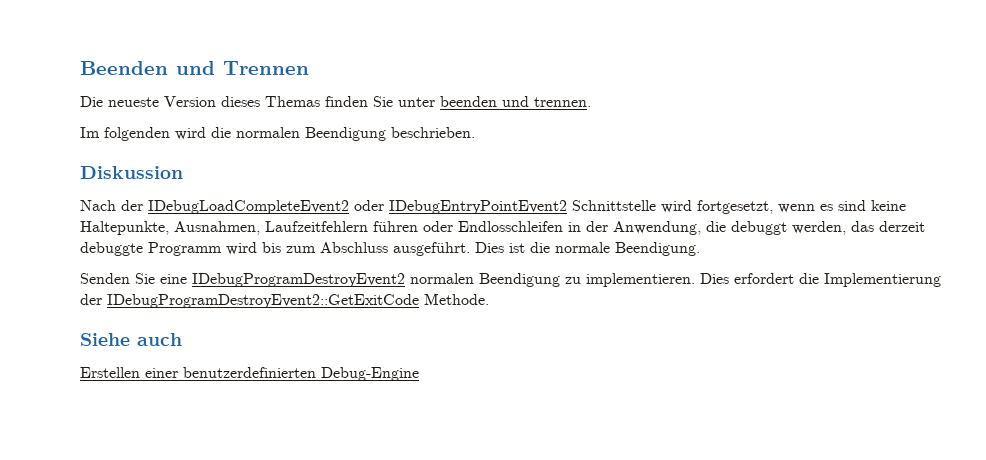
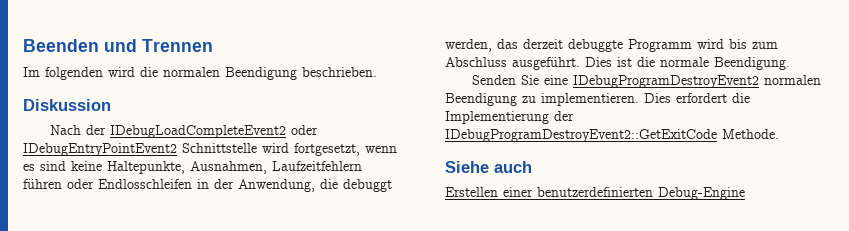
- Die neueste Version dieses Themas finden Sie unter beenden und trennen.

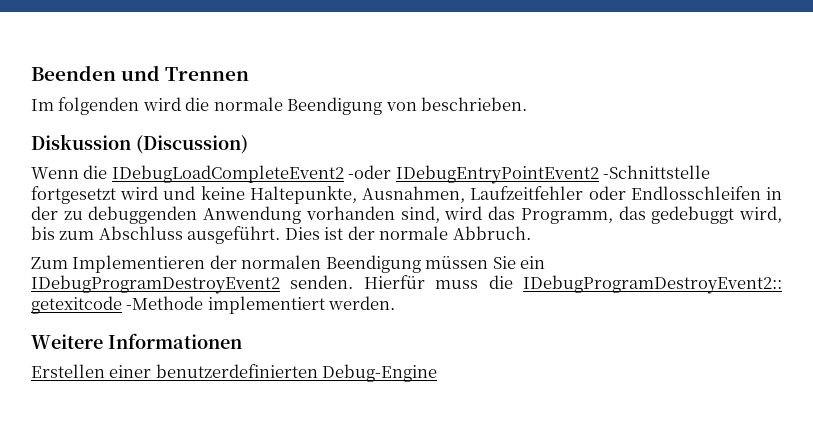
- Im folgenden wird die normalen Beendigung beschrieben.
+ Im folgenden wird die normale Beendigung von beschrieben.
- Diskussion
- Nach der IDebugLoadCompleteEvent2 oder IDebugEntryPointEvent2 Schnittstelle wird fortgesetzt, wenn es sind keine Haltepunkte, Ausnahmen, Laufzeitfehlern führen oder Endlosschleifen in der Anwendung, die debuggt werden, das derzeit debuggte Programm wird bis zum Abschluss ausgeführt.
+ Diskussion (Discussion)
+ Wenn die IDebugLoadCompleteEvent2 -oder IDebugEntryPointEvent2 -Schnittstelle fortgesetzt wird und keine Haltepunkte, Ausnahmen, Laufzeitfehler oder Endlosschleifen in der zu debuggenden Anwendung vorhanden sind, wird das Programm, das gedebuggt wird, bis zum Abschluss ausgeführt.
- Dies ist die normale Beendigung.
- Senden Sie eine IDebugProgramDestroyEvent2 normalen Beendigung zu implementieren. Dies erfordert die Implementierung der IDebugProgramDestroyEvent2::GetExitCode Methode.
- Siehe auch
+ Dies ist der normale Abbruch.
+ Zum Implementieren der normalen Beendigung müssen Sie ein IDebugProgramDestroyEvent2 senden. Hierfür muss die IDebugProgramDestroyEvent2:: getexitcode -Methode implementiert werden.
+ Weitere Informationen

